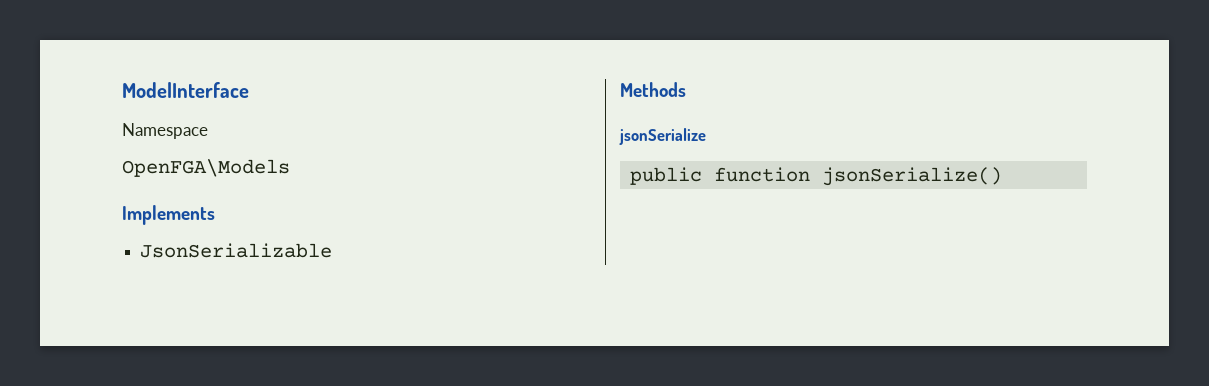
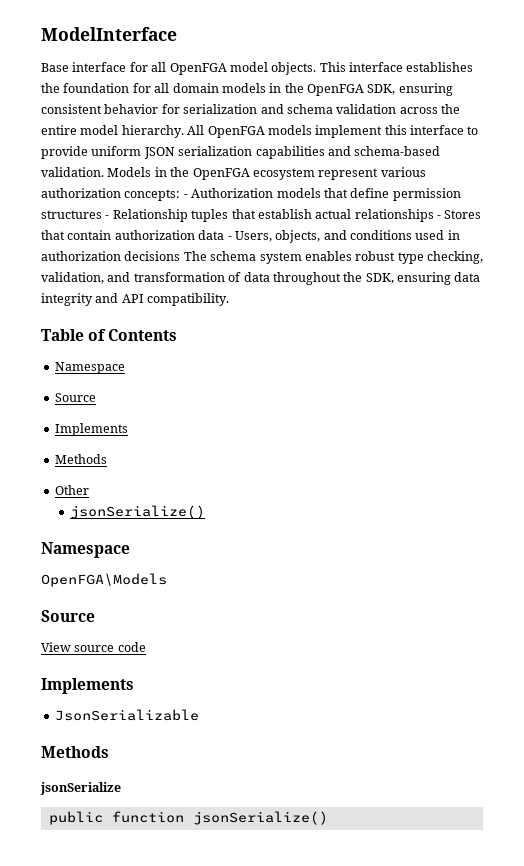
+ Base interface for all OpenFGA model objects. This interface establishes the foundation for all domain models in the OpenFGA SDK, ensuring consistent behavior for serialization and schema validation across the entire model hierarchy. All OpenFGA models implement this interface to provide uniform JSON serialization capabilities and schema-based validation. Models in the OpenFGA ecosystem represent various authorization concepts: - Authorization models that define permission structures - Relationship tuples that establish actual relationships - Stores that contain authorization data - Users, objects, and conditions used in authorization decisions The schema system enables robust type checking, validation, and transformation of data throughout the SDK, ensuring data integrity and API compatibility.
+ Table of Contents
+ Namespace
+ Source
+ Implements
+ Methods
+ Other
+ jsonSerialize()
  Namespace
  OpenFGA\Models
+ Source
+ View source code

